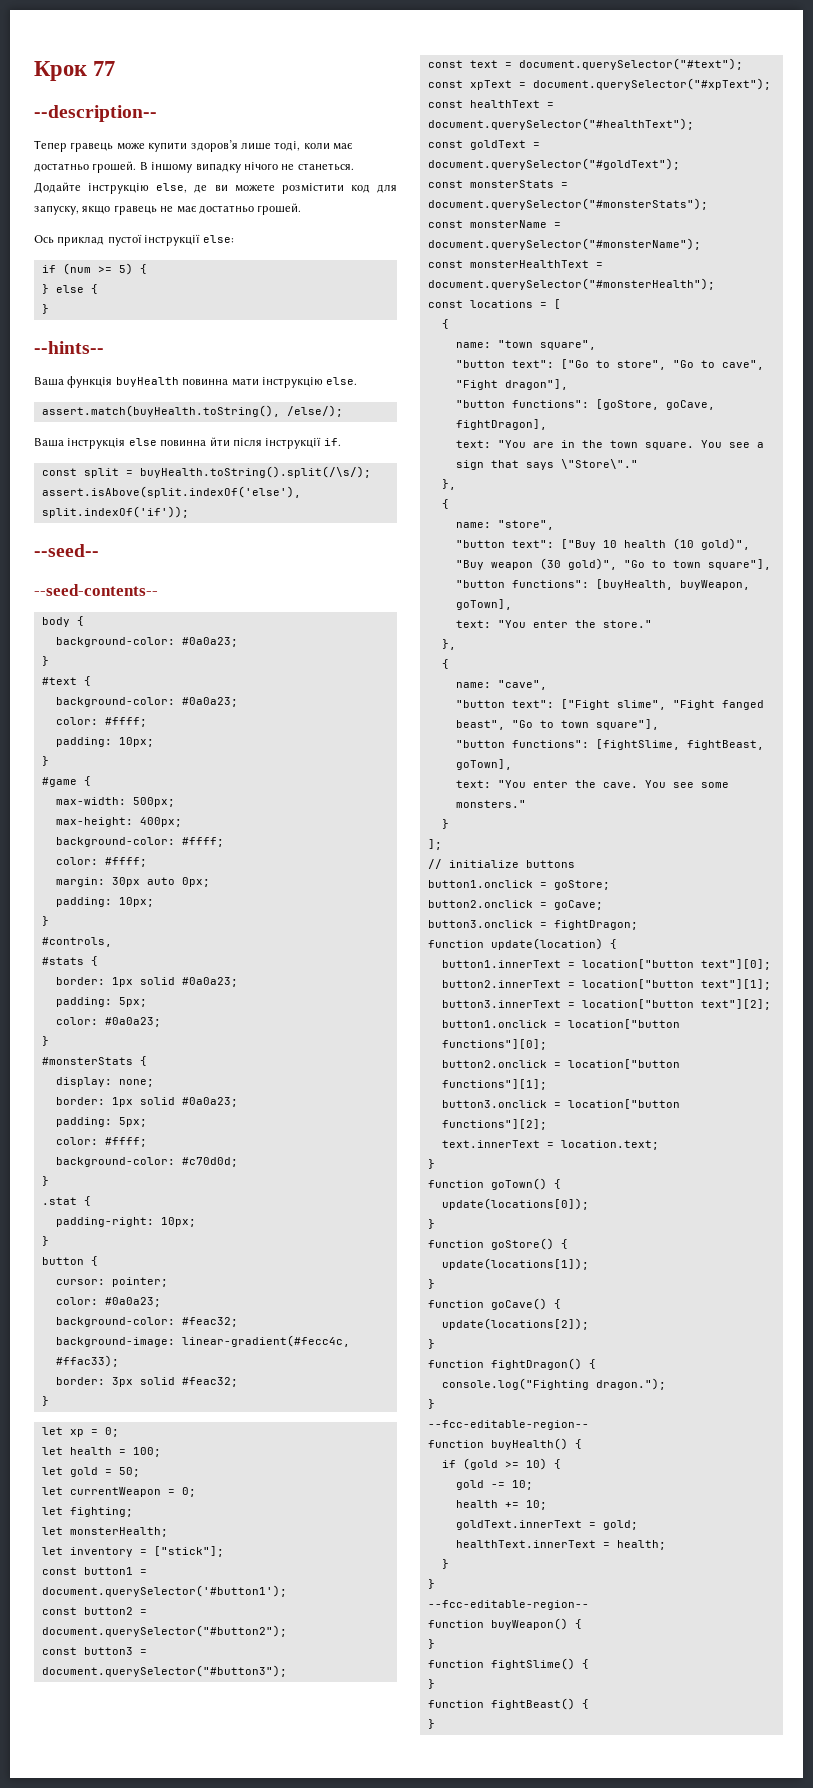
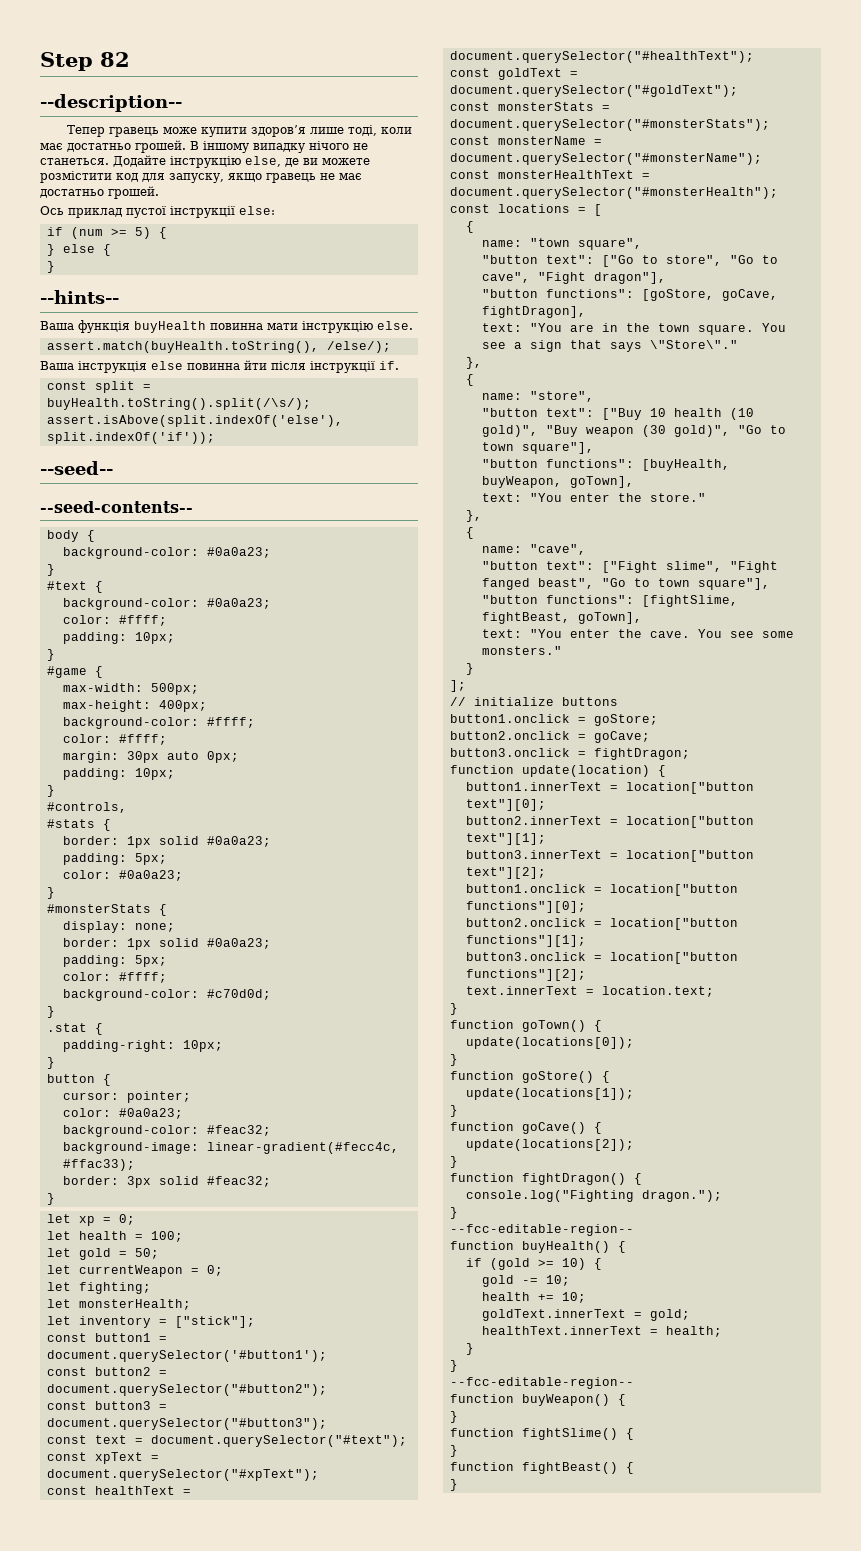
- Крок 77
+ Step 82

